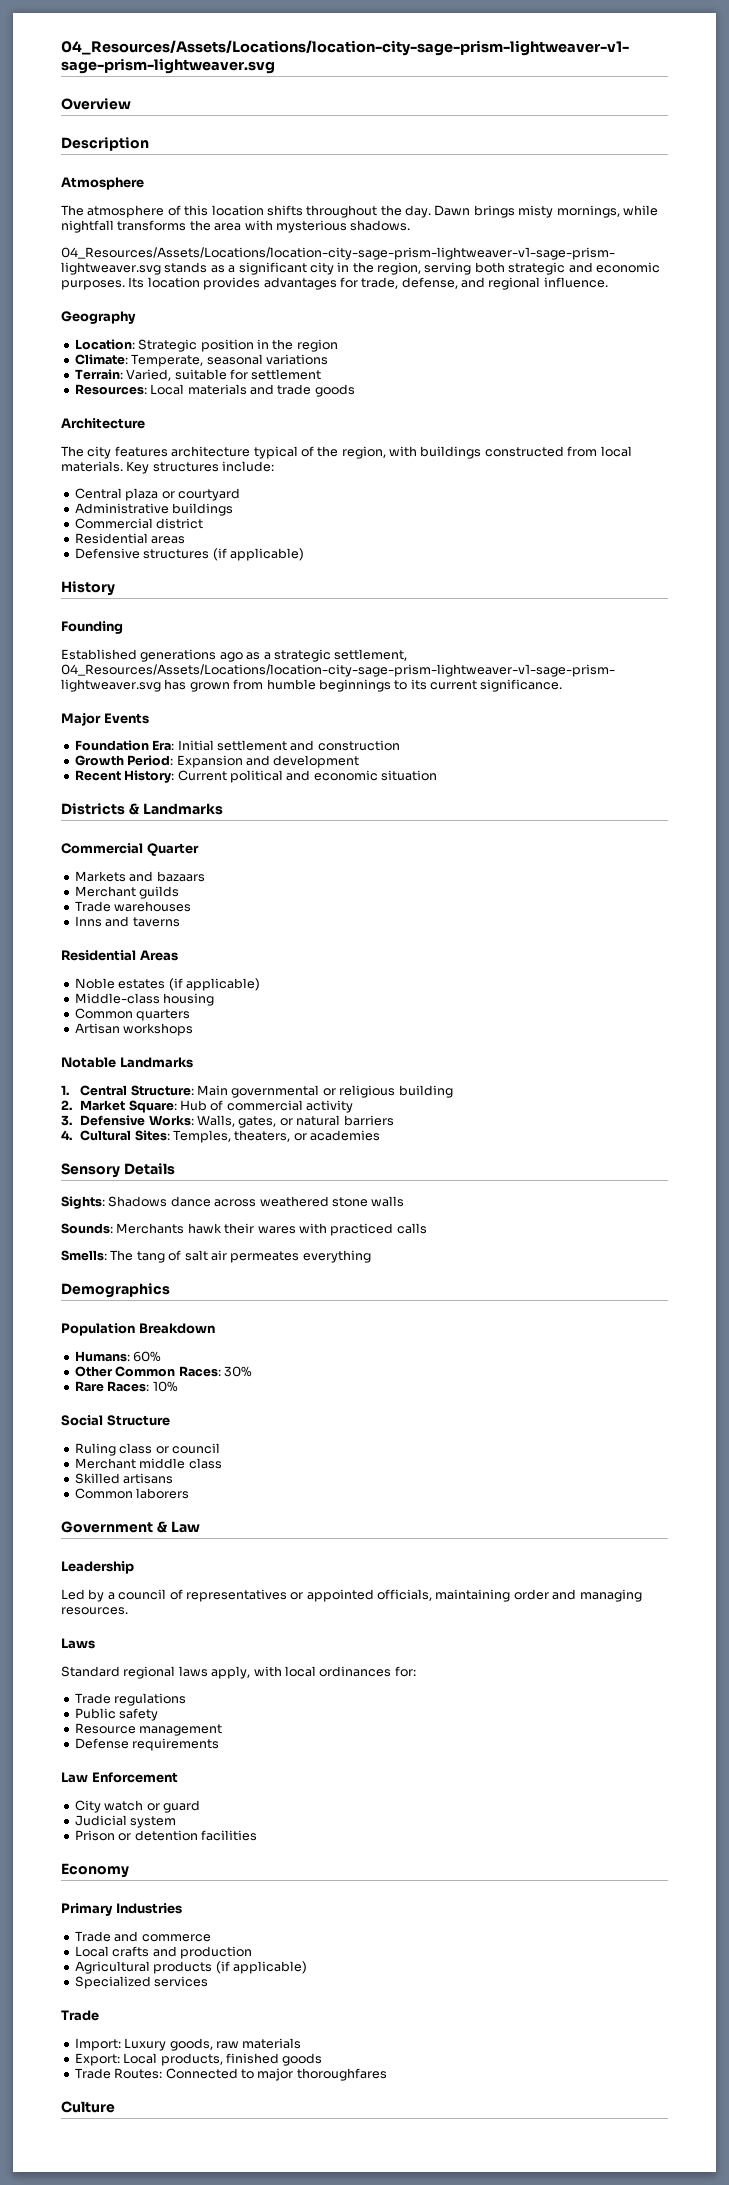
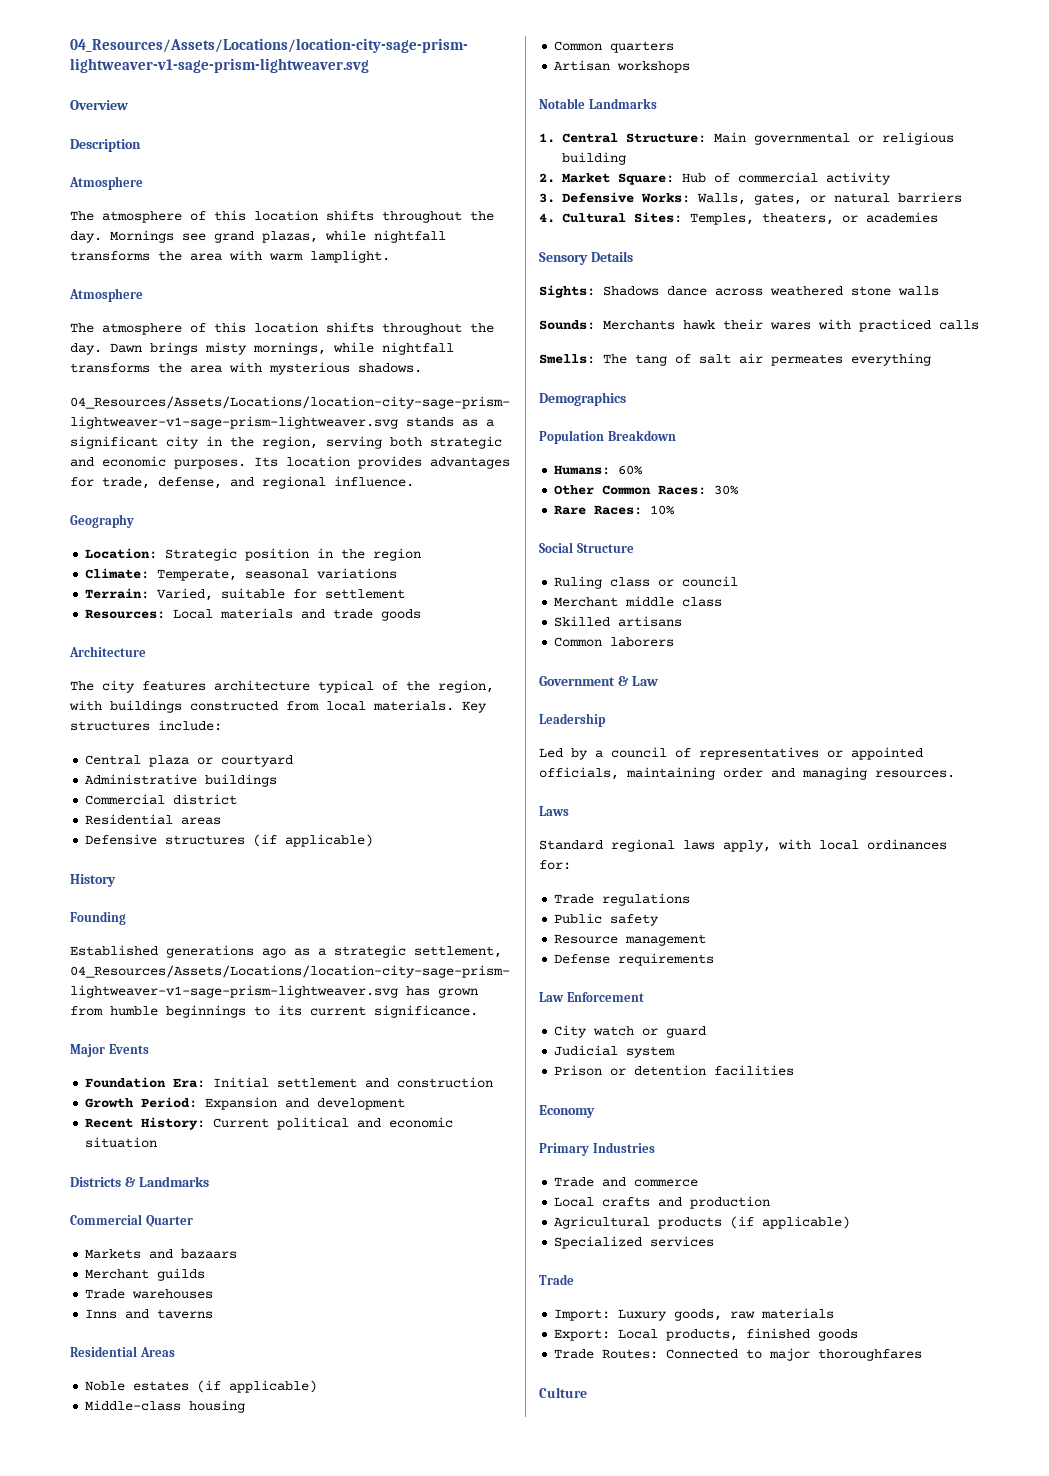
+ The atmosphere of this location shifts throughout the day. Mornings see grand plazas, while nightfall transforms the area with warm lamplight.
+ Atmosphere

